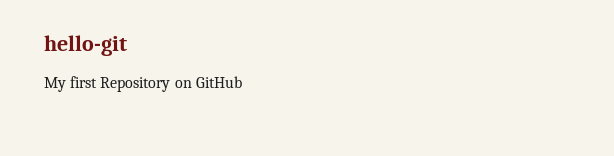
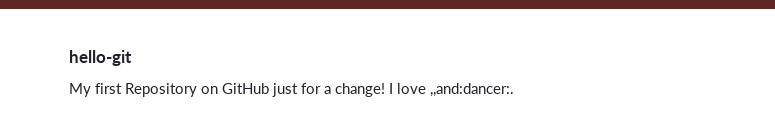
- My first Repository on GitHub
+ My first Repository on GitHub just for a change! I love ,,and:dancer:.

